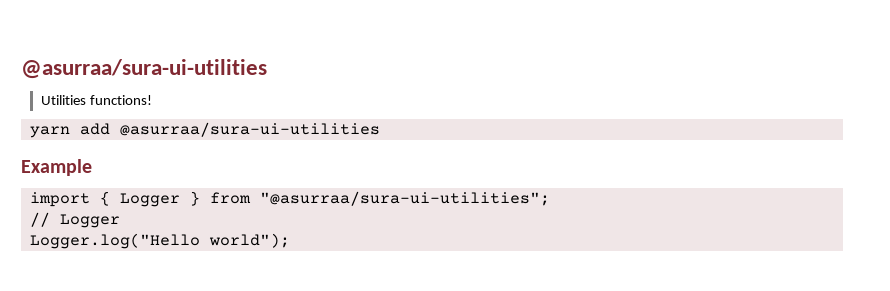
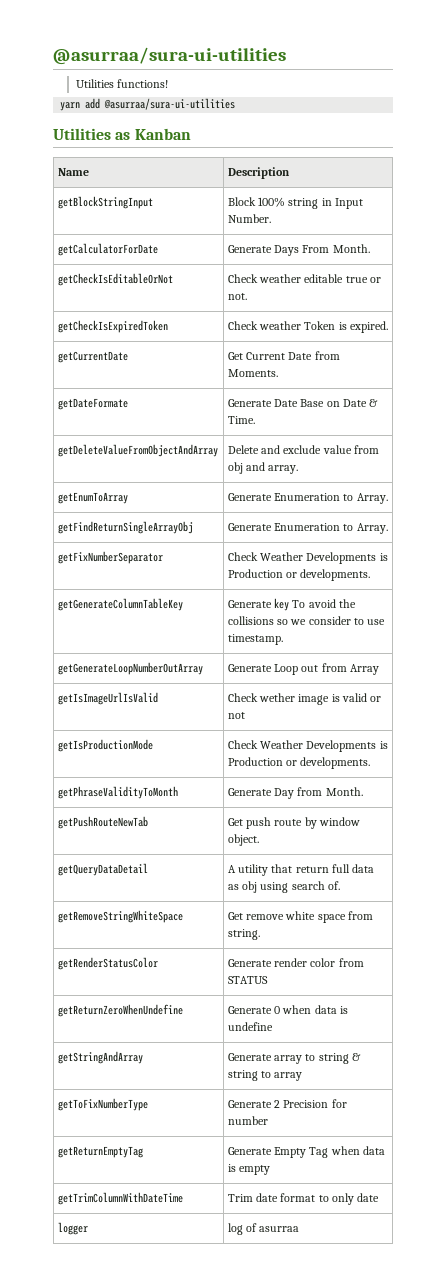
- Example
- import { Logger } from "@asurraa/sura-ui-utilities";
- // Logger
- Logger.log("Hello world");
+ Utilities as Kanban
+ Name | Description
+ getBlockStringInput | Block 100% string in Input Number.
+ getCalculatorForDate | Generate Days From Month.
+ getCheckIsEditableOrNot | Check weather editable true or not.
+ getCheckIsExpiredToken | Check weather Token is expired.
+ getCurrentDate | Get Current Date from Moments.
+ getDateFormate | Generate Date Base on Date & Time.
+ getDeleteValueFromObjectAndArray | Delete and exclude value from obj and array.
+ getEnumToArray | Generate Enumeration to Array.
+ getFindReturnSingleArrayObj | Generate Enumeration to Array.
+ getFixNumberSeparator | Check Weather Developments is Production or developments.
+ getGenerateColumnTableKey | Generate key To avoid the collisions so we consider to use timestamp.
+ getGenerateLoopNumberOutArray | Generate Loop out from Array
+ getIsImageUrlIsValid | Check wether image is valid or not
+ getIsProductionMode | Check Weather Developments is Production or developments.
+ getPhraseValidityToMonth | Generate Day from Month.
+ getPushRouteNewTab | Get push route by window object.
+ getQueryDataDetail | A utility that return full data as obj using search of.
+ getRemoveStringWhiteSpace | Get remove white space from string.
+ getRenderStatusColor | Generate render color from STATUS
+ getReturnZeroWhenUndefine | Generate 0 when data is undefine
+ getStringAndArray | Generate array to string & string to array
+ getToFixNumberType | Generate 2 Precision for number
+ getReturnEmptyTag | Generate Empty Tag when data is empty
+ getTrimColumnWithDateTime | Trim date format to only date
+ logger | log of asurraa

